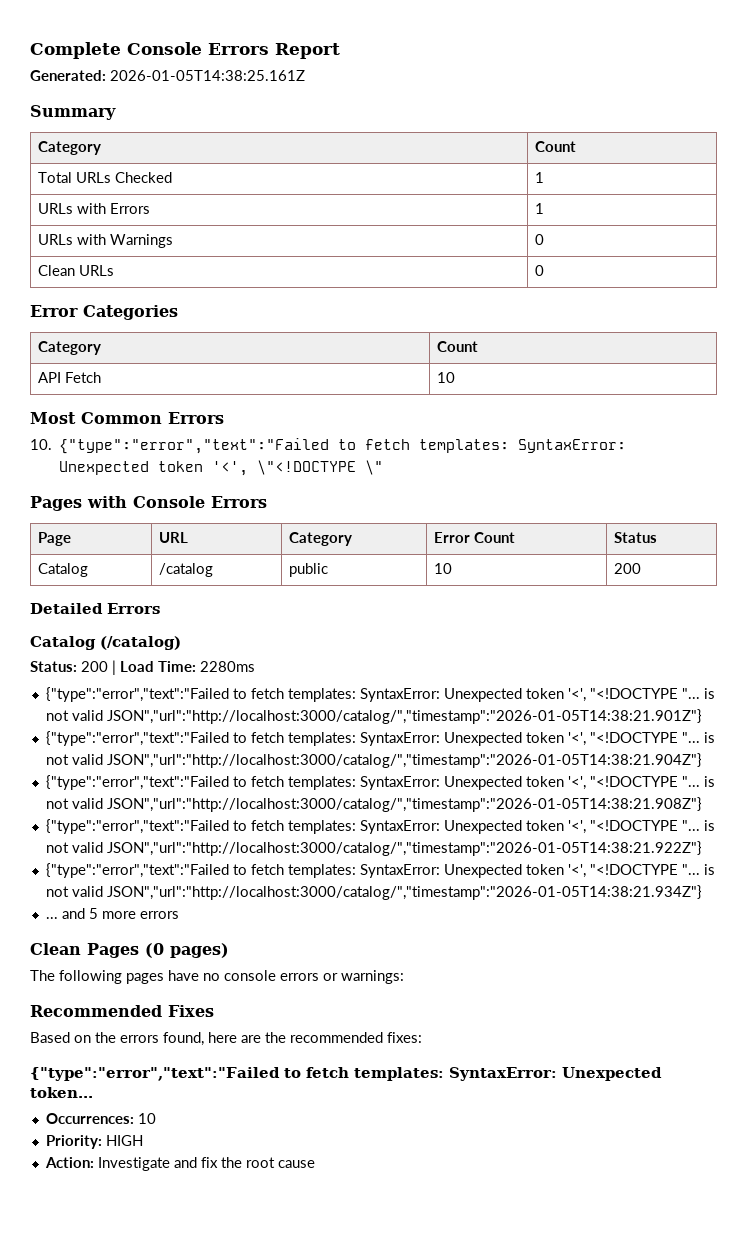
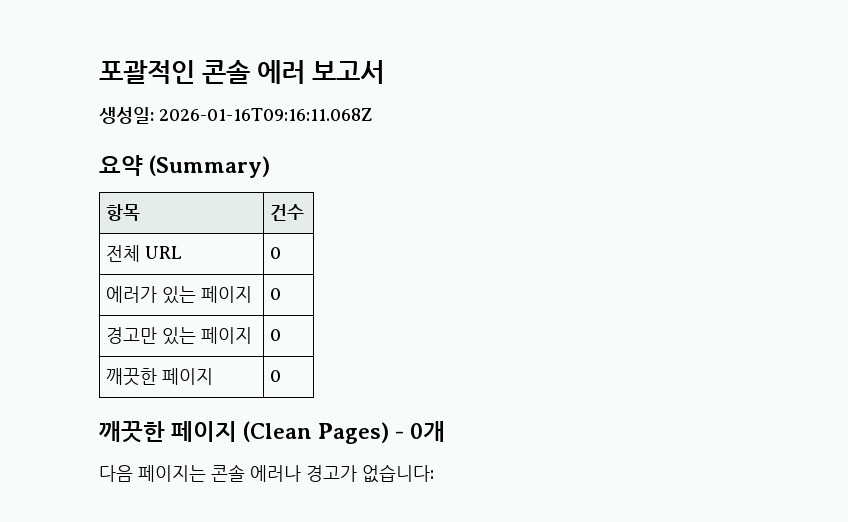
- Complete Console Errors Report
- Generated: 2026-01-05T14:38:25.161Z
- Summary
- Category | Count
- Total URLs Checked | 1
- URLs with Errors | 1
- URLs with Warnings | 0
- Clean URLs | 0
- Error Categories
- Category | Count
- API Fetch | 10
- Most Common Errors
- 10. {"type":"error","text":"Failed to fetch templates: SyntaxError: Unexpected token '<', \"<!DOCTYPE \"
- Pages with Console Errors
- Page | URL | Category | Error Count | Status
- Catalog | /catalog | public | 10 | 200
- Detailed Errors
- Catalog (/catalog)
- Status: 200 | Load Time: 2280ms
- {"type":"error","text":"Failed to fetch templates: SyntaxError: Unexpected token '<', "<!DOCTYPE "... is not valid JSON","url":"http://localhost:3000/catalog/","timestamp":"2026-01-05T14:38:21.901Z"}
- {"type":"error","text":"Failed to fetch templates: SyntaxError: Unexpected token '<', "<!DOCTYPE "... is not valid JSON","url":"http://localhost:3000/catalog/","timestamp":"2026-01-05T14:38:21.904Z"}
- {"type":"error","text":"Failed to fetch templates: SyntaxError: Unexpected token '<', "<!DOCTYPE "... is not valid JSON","url":"http://localhost:3000/catalog/","timestamp":"2026-01-05T14:38:21.908Z"}
- {"type":"error","text":"Failed to fetch templates: SyntaxError: Unexpected token '<', "<!DOCTYPE "... is not valid JSON","url":"http://localhost:3000/catalog/","timestamp":"2026-01-05T14:38:21.922Z"}
- {"type":"error","text":"Failed to fetch templates: SyntaxError: Unexpected token '<', "<!DOCTYPE "... is not valid JSON","url":"http://localhost:3000/catalog/","timestamp":"2026-01-05T14:38:21.934Z"}
- ... and 5 more errors
- Clean Pages (0 pages)
- The following pages have no console errors or warnings:
- Recommended Fixes
- Based on the errors found, here are the recommended fixes:
- {"type":"error","text":"Failed to fetch templates: SyntaxError: Unexpected token...
- Occurrences: 10
- Priority: HIGH
- Action: Investigate and fix the root cause
+ 포괄적인 콘솔 에러 보고서
+ 생성일: 2026-01-16T09:16:11.068Z
+ 요약 (Summary)
+ 항목 | 건수
+ 전체 URL | 0
+ 에러가 있는 페이지 | 0
+ 경고만 있는 페이지 | 0
+ 깨끗한 페이지 | 0
+ 깨끗한 페이지 (Clean Pages) - 0개
+ 다음 페이지는 콘솔 에러나 경고가 없습니다:

